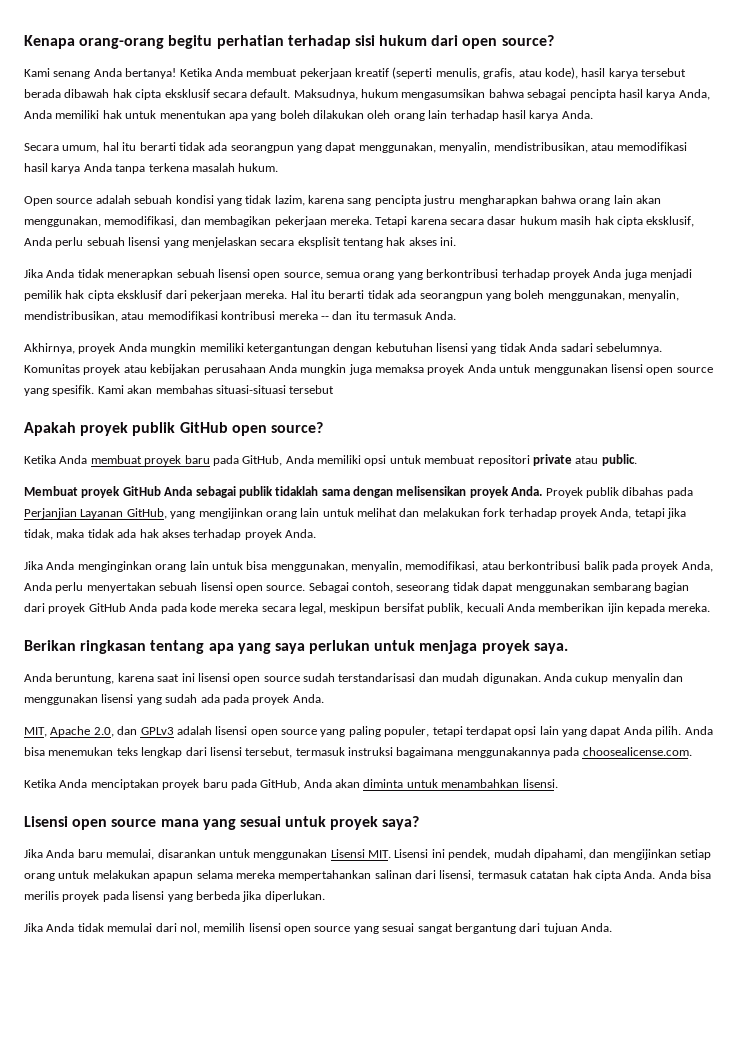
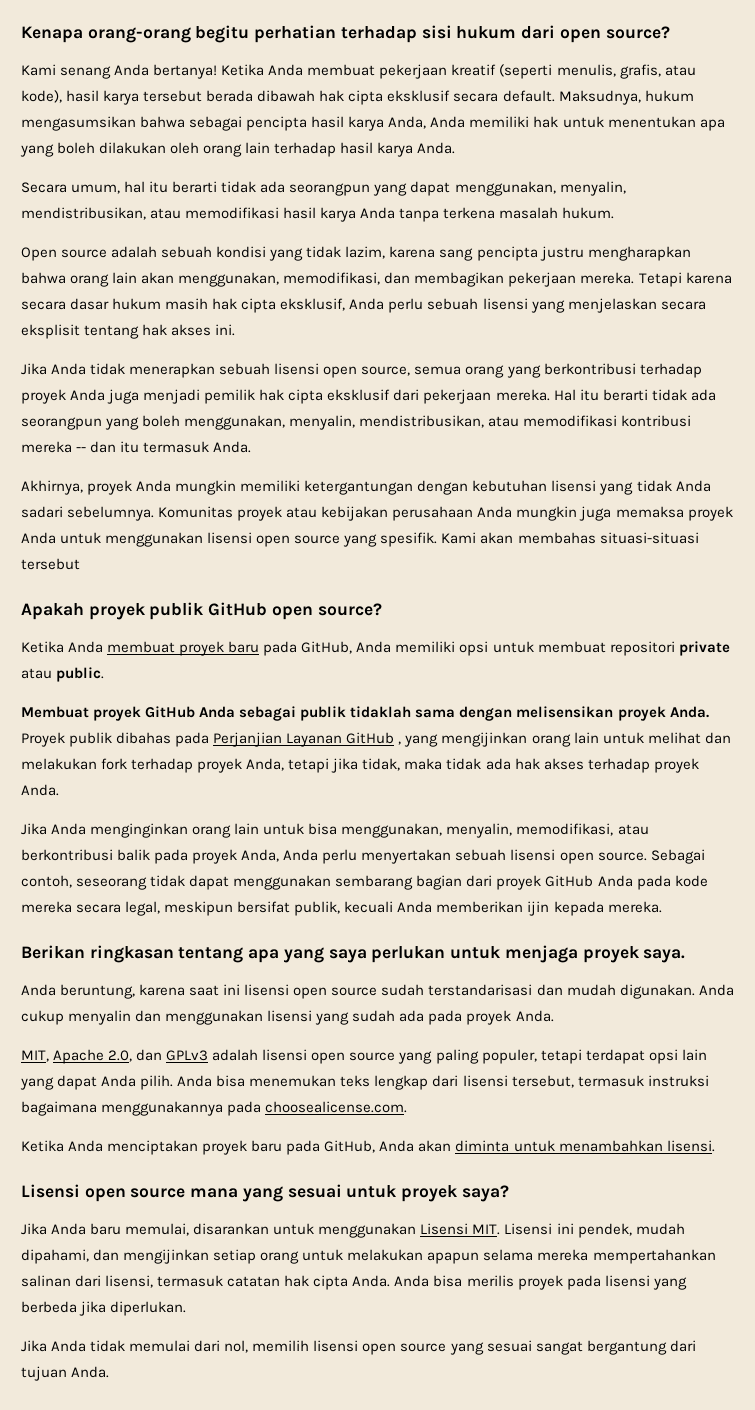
- Proyek publik dibahas pada Perjanjian Layanan GitHub, yang mengijinkan orang lain untuk melihat dan melakukan fork terhadap proyek Anda, tetapi jika tidak, maka tidak ada hak akses terhadap proyek Anda.
+ Proyek publik dibahas pada Perjanjian Layanan GitHub , yang mengijinkan orang lain untuk melihat dan melakukan fork terhadap proyek Anda, tetapi jika tidak, maka tidak ada hak akses terhadap proyek Anda.

